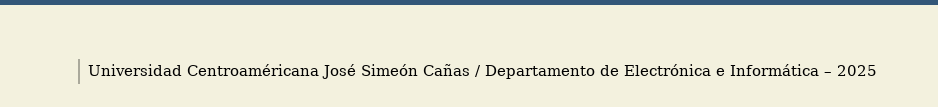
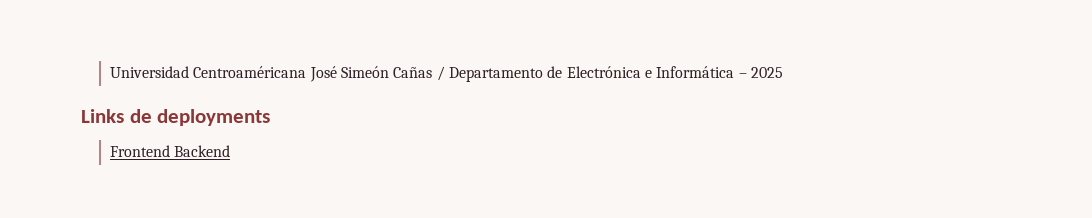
+ Links de deployments
+ Frontend Backend

